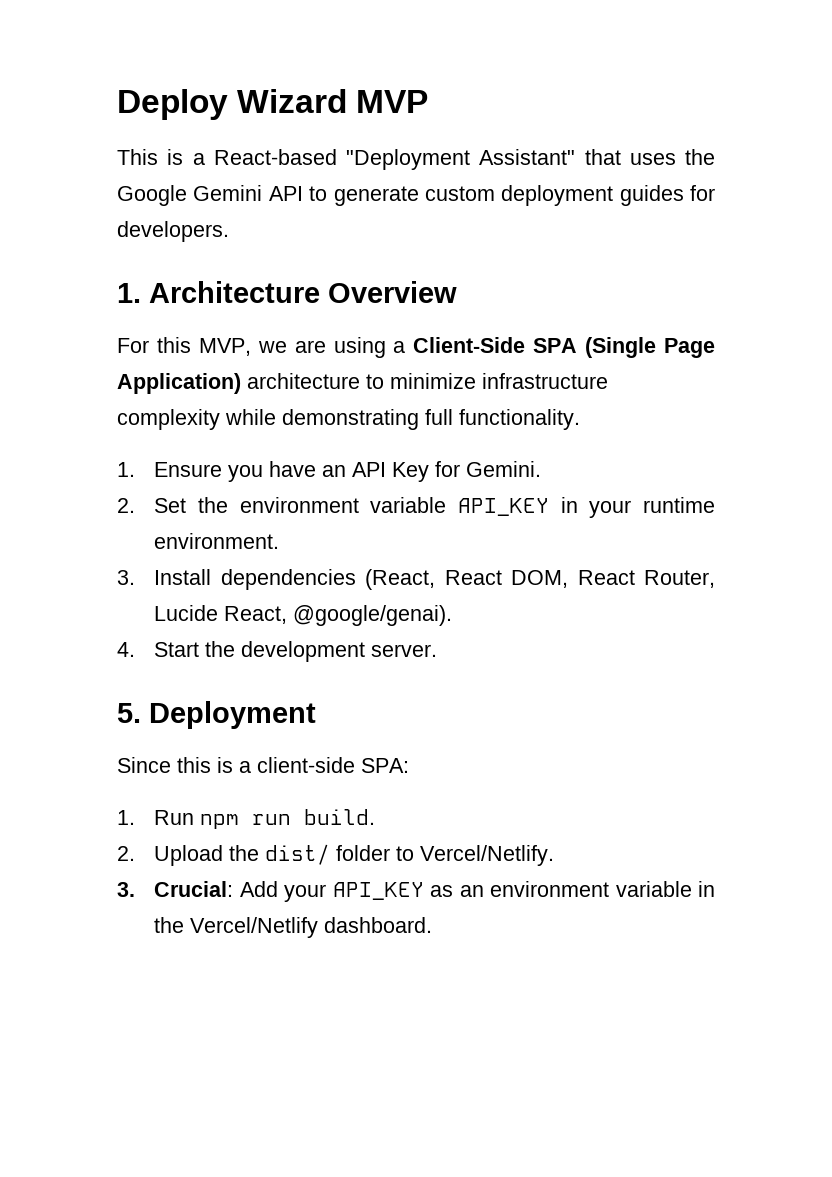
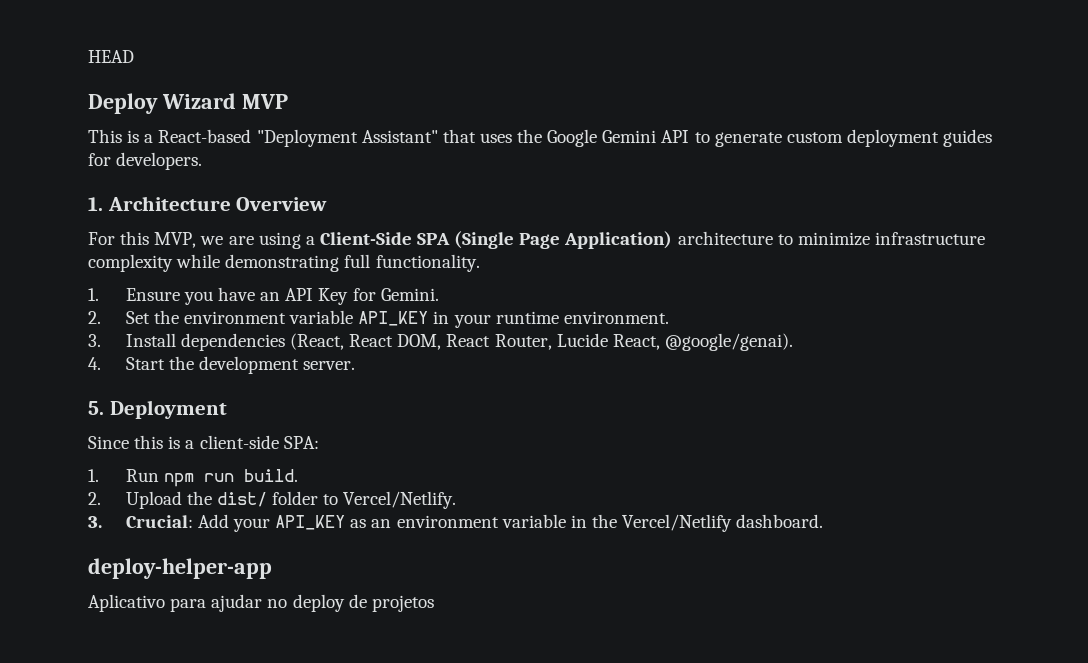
+ HEAD
+ deploy-helper-app
+ Aplicativo para ajudar no deploy de projetos

